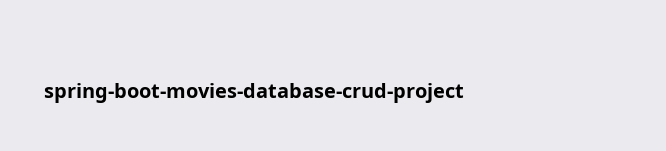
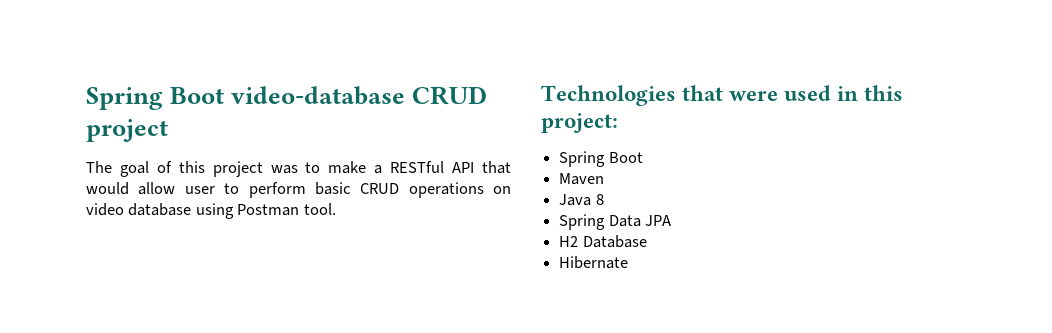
- spring-boot-movies-database-crud-project
+ Spring Boot video-database CRUD project
+ The goal of this project was to make a RESTful API that would allow user to perform basic CRUD operations on video database using Postman tool.
+ Technologies that were used in this project:
+ Spring Boot
+ Maven
+ Java 8
+ Spring Data JPA
+ H2 Database
+ Hibernate

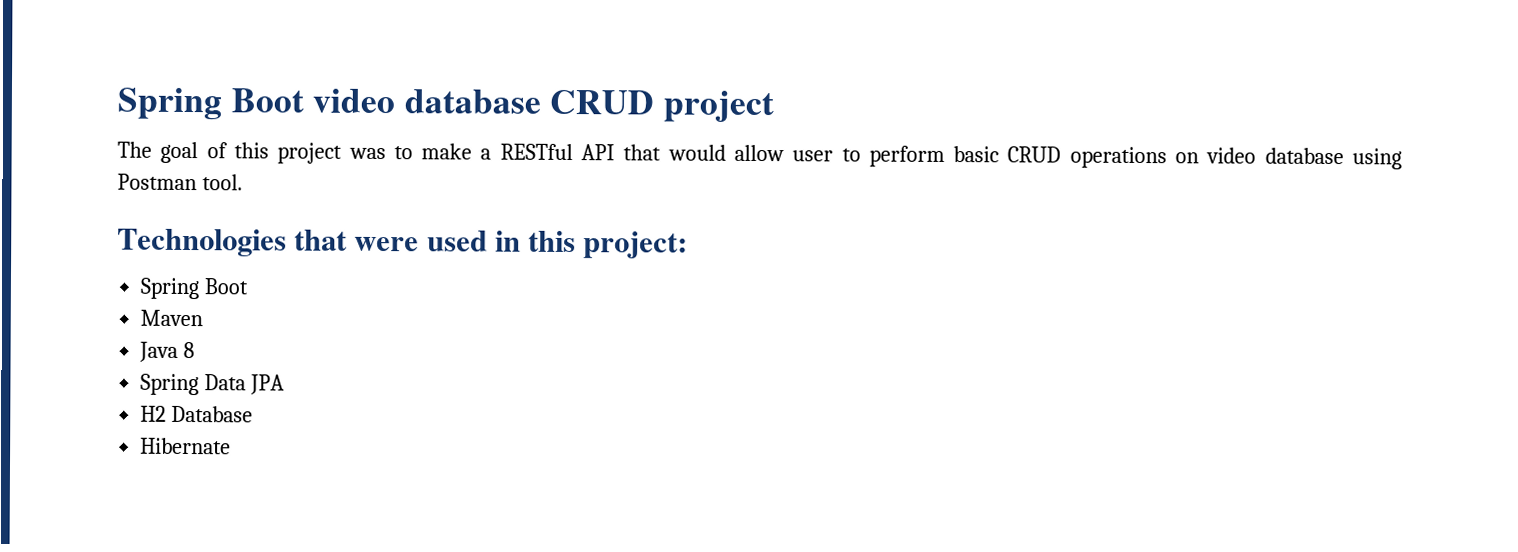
- Spring Boot video-database CRUD project
+ Spring Boot video database CRUD project

